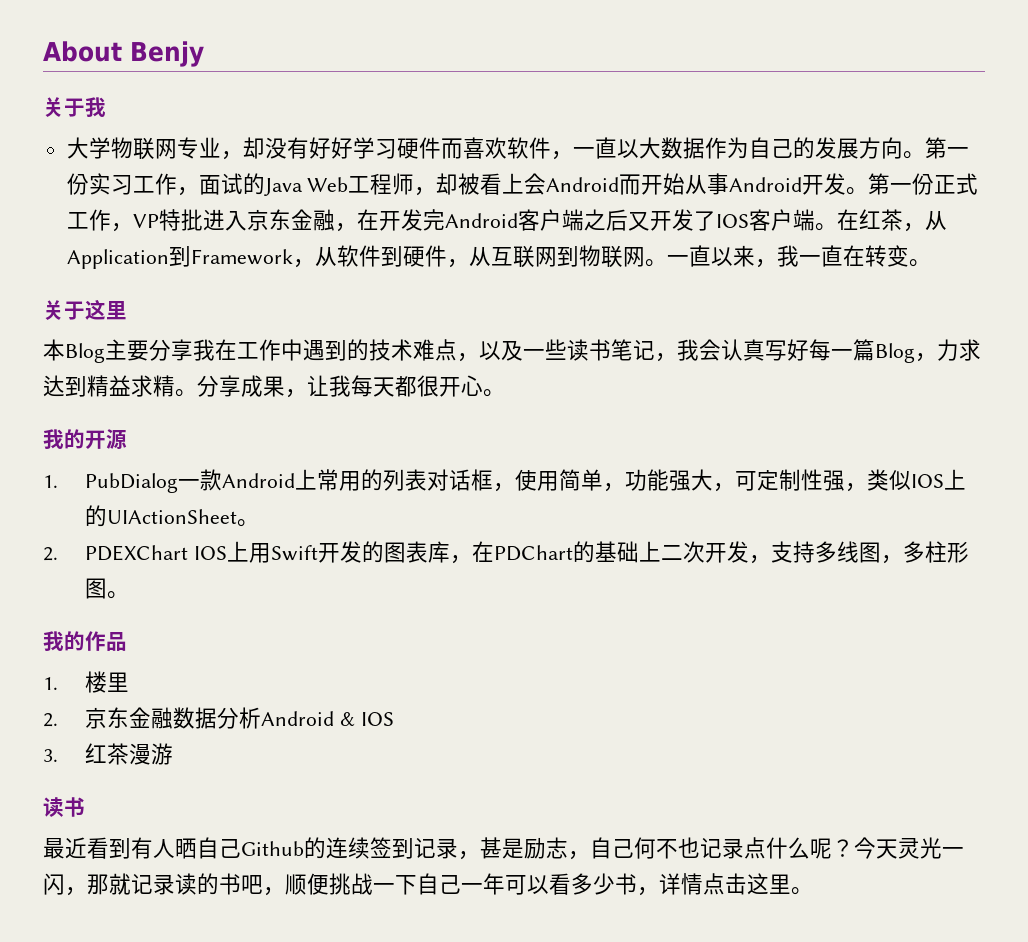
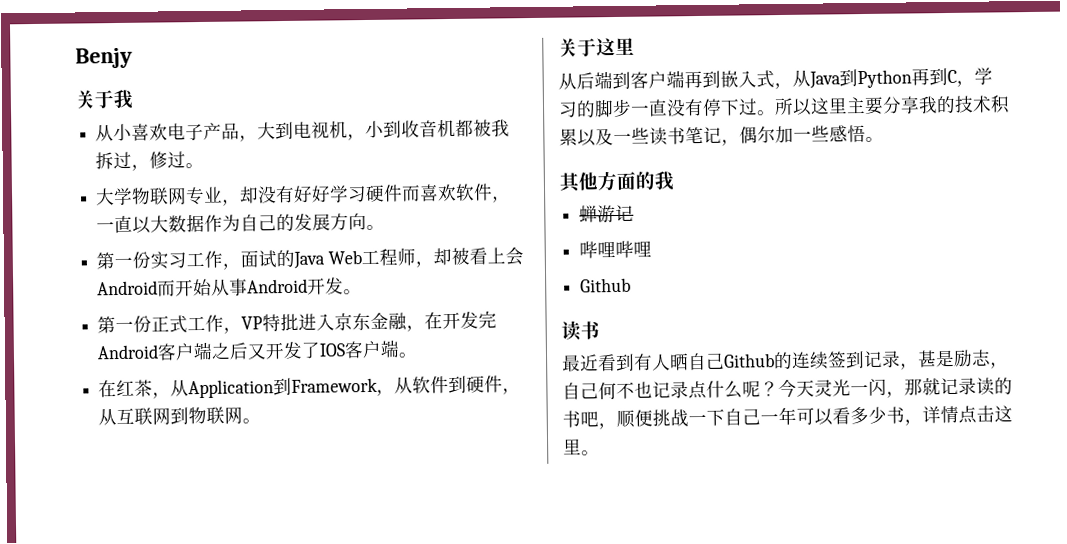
- About Benjy
+ Benjy
+ 从小喜欢电子产品，大到电视机，小到收音机都被我拆过，修过。
- 大学物联网专业，却没有好好学习硬件而喜欢软件，一直以大数据作为自己的发展方向。第一份实习工作，面试的Java Web工程师，却被看上会Android而开始从事Android开发。第一份正式工作，VP特批进入京东金融，在开发完Android客户端之后又开发了IOS客户端。在红茶，从Application到Framework，从软件到硬件，从互联网到物联网。一直以来，我一直在转变。
+ 大学物联网专业，却没有好好学习硬件而喜欢软件，一直以大数据作为自己的发展方向。
+ 第一份实习工作，面试的Java Web工程师，却被看上会Android而开始从事Android开发。
+ 第一份正式工作，VP特批进入京东金融，在开发完Android客户端之后又开发了IOS客户端。
+ 在红茶，从Application到Framework，从软件到硬件，从互联网到物联网。
  关于这里
- 本Blog主要分享我在工作中遇到的技术难点，以及一些读书笔记，我会认真写好每一篇Blog，力求达到精益求精。分享成果，让我每天都很开心。
- 我的开源
- 1. PubDialog一款Android上常用的列表对话框，使用简单，功能强大，可定制性强，类似IOS上的UIActionSheet。
- 2. PDEXChart IOS上用Swift开发的图表库，在PDChart的基础上二次开发，支持多线图，多柱形图。
- 我的作品
- 1.楼里
- 2.京东金融数据分析Android & IOS
- 3.红茶漫游
+ 从后端到客户端再到嵌入式，从Java到Python再到C，学习的脚步一直没有停下过。所以这里主要分享我的技术积累以及一些读书笔记，偶尔加一些感悟。
+ 其他方面的我
+ 蝉游记
+ 哔哩哔哩
+ Github

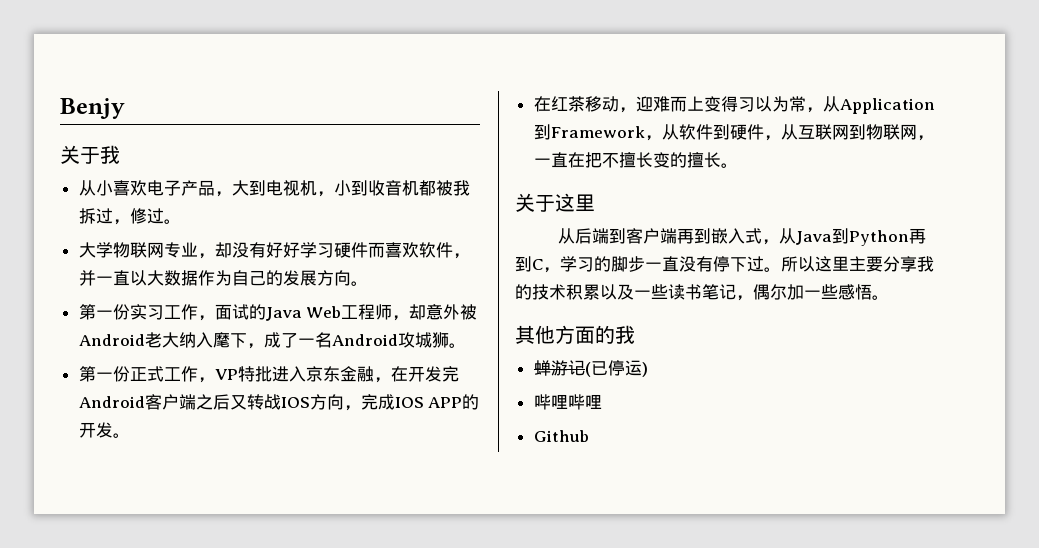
- 大学物联网专业，却没有好好学习硬件而喜欢软件，一直以大数据作为自己的发展方向。
+ 大学物联网专业，却没有好好学习硬件而喜欢软件，并一直以大数据作为自己的发展方向。
- 第一份实习工作，面试的Java Web工程师，却被看上会Android而开始从事Android开发。
+ 第一份实习工作，面试的Java Web工程师，却意外被Android老大纳入麾下，成了一名Android攻城狮。
- 第一份正式工作，VP特批进入京东金融，在开发完Android客户端之后又开发了IOS客户端。
- 在红茶，从Application到Framework，从软件到硬件，从互联网到物联网。
+ 第一份正式工作，VP特批进入京东金融，在开发完Android客户端之后又转战IOS方向，完成IOS APP的开发。
+ 在红茶移动，迎难而上变得习以为常，从Application到Framework，从软件到硬件，从互联网到物联网，一直在把不擅长变的擅长。
- 蝉游记
+ 蝉游记(已停运)
  哔哩哔哩
  Github
- 读书
- 最近看到有人晒自己Github的连续签到记录，甚是励志，自己何不也记录点什么呢？今天灵光一闪，那就记录读的书吧，顺便挑战一下自己一年可以看多少书，详情点击这里。

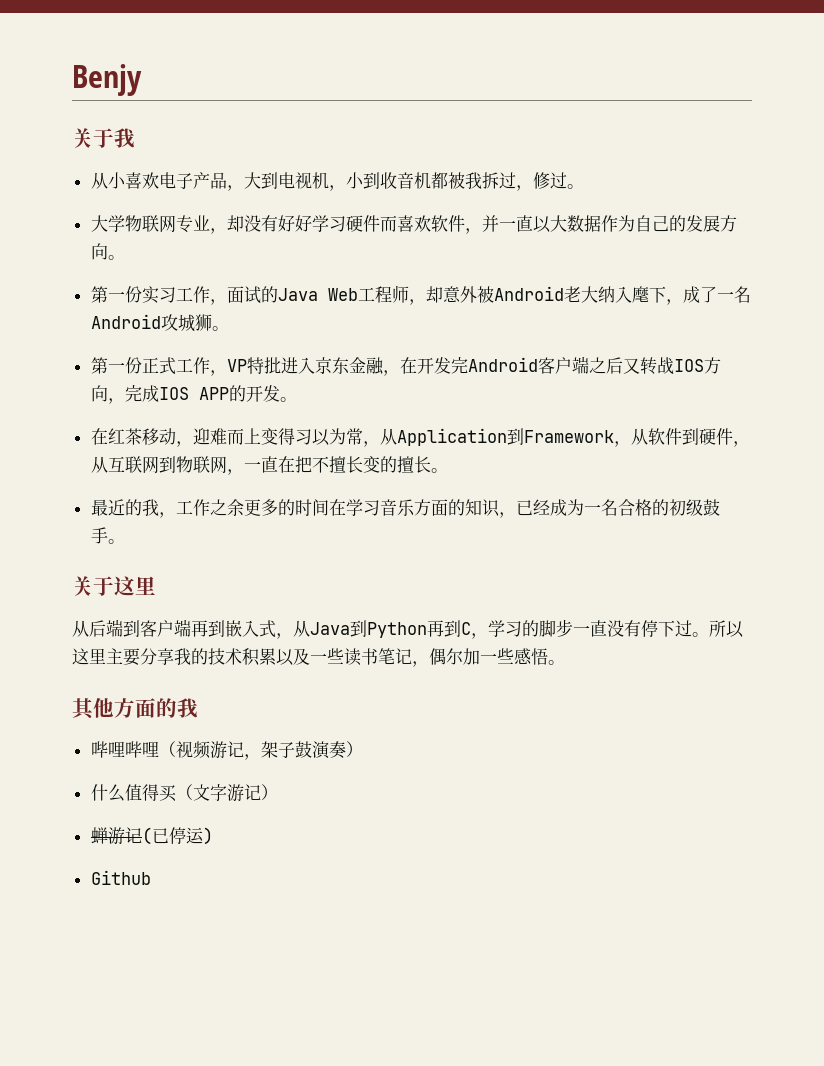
+ 最近的我，工作之余更多的时间在学习音乐方面的知识，已经成为一名合格的初级鼓手。
+ 哔哩哔哩（视频游记，架子鼓演奏）
+ 什么值得买（文字游记）
- 哔哩哔哩

